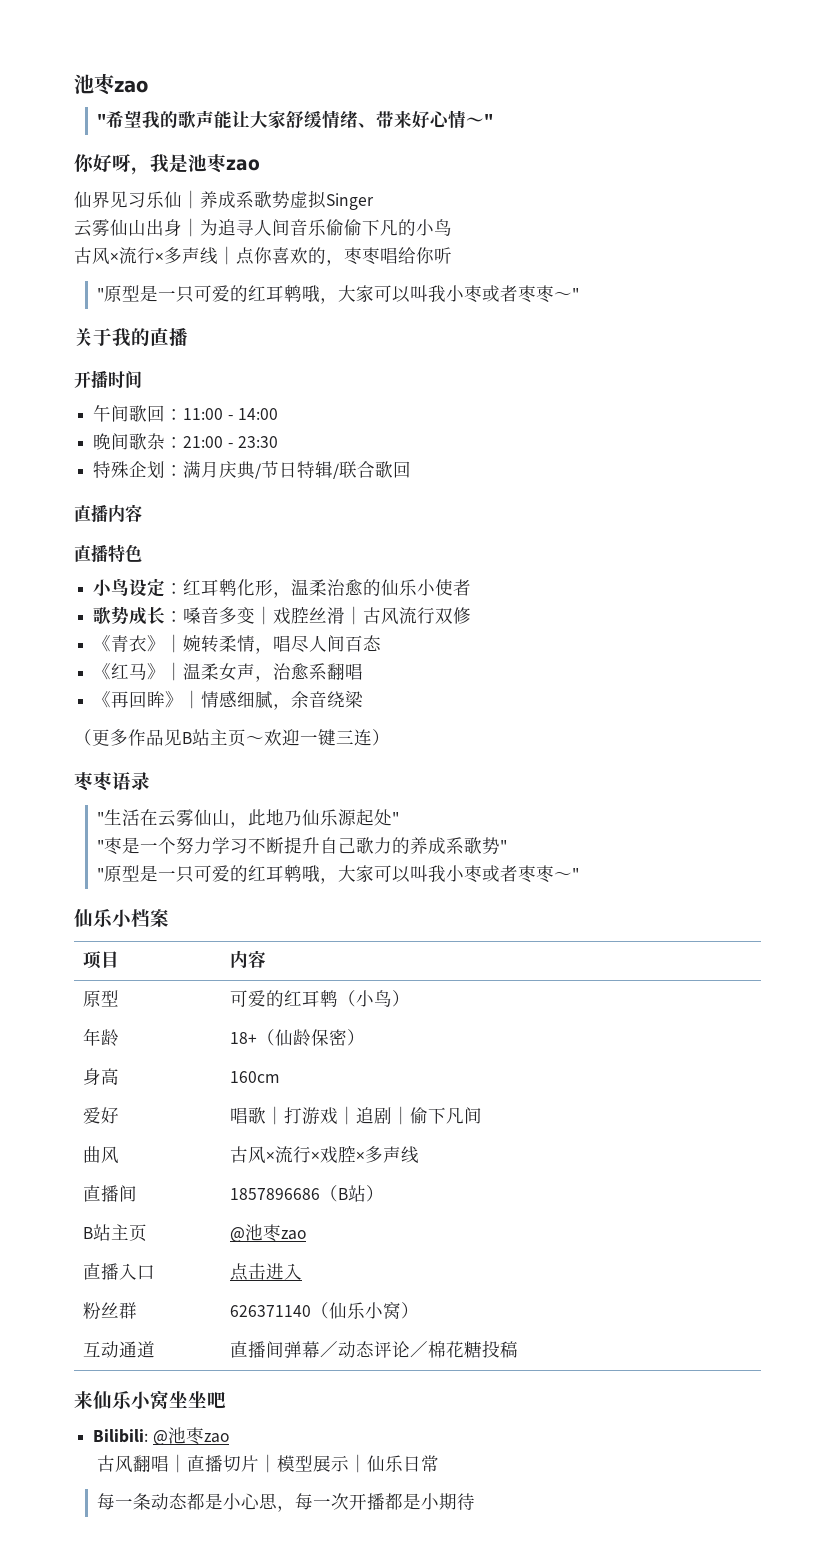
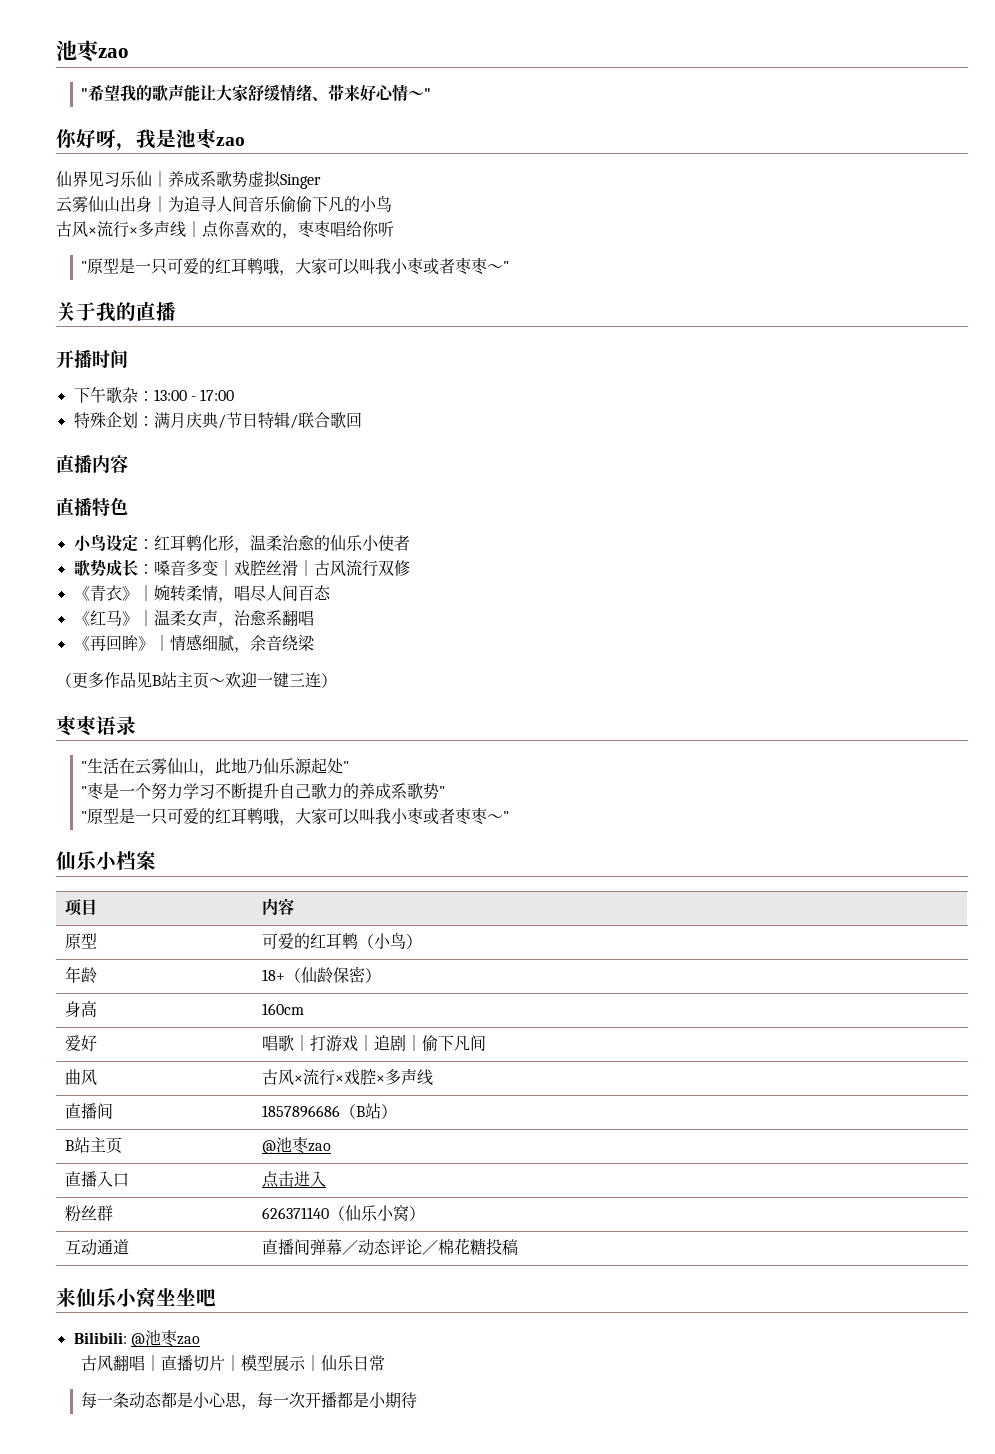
- 午间歌回：11:00 - 14:00
- 晚间歌杂：21:00 - 23:30
+ 下午歌杂：13:00 - 17:00

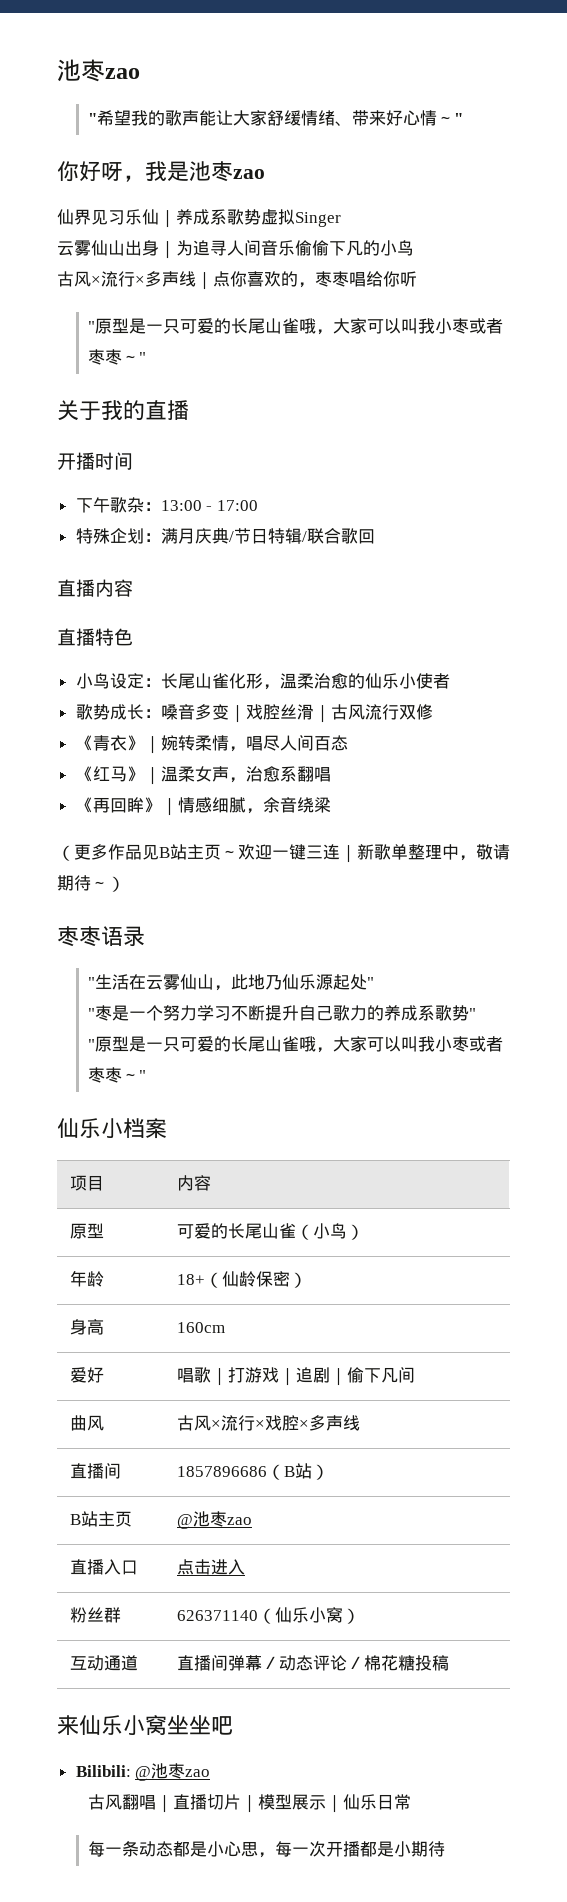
  古风×流行×多声线｜点你喜欢的，枣枣唱给你听
- "原型是一只可爱的红耳鹎哦，大家可以叫我小枣或者枣枣～"
+ "原型是一只可爱的长尾山雀哦，大家可以叫我小枣或者枣枣～"
- 小鸟设定：红耳鹎化形，温柔治愈的仙乐小使者
+ 小鸟设定：长尾山雀化形，温柔治愈的仙乐小使者
- （更多作品见B站主页～欢迎一键三连）
+ （更多作品见B站主页～欢迎一键三连｜新歌单整理中，敬请期待～）
  "枣是一个努力学习不断提升自己歌力的养成系歌势"
- "原型是一只可爱的红耳鹎哦，大家可以叫我小枣或者枣枣～"
+ "原型是一只可爱的长尾山雀哦，大家可以叫我小枣或者枣枣～"
- 原型 | 可爱的红耳鹎（小鸟）
+ 原型 | 可爱的长尾山雀（小鸟）

